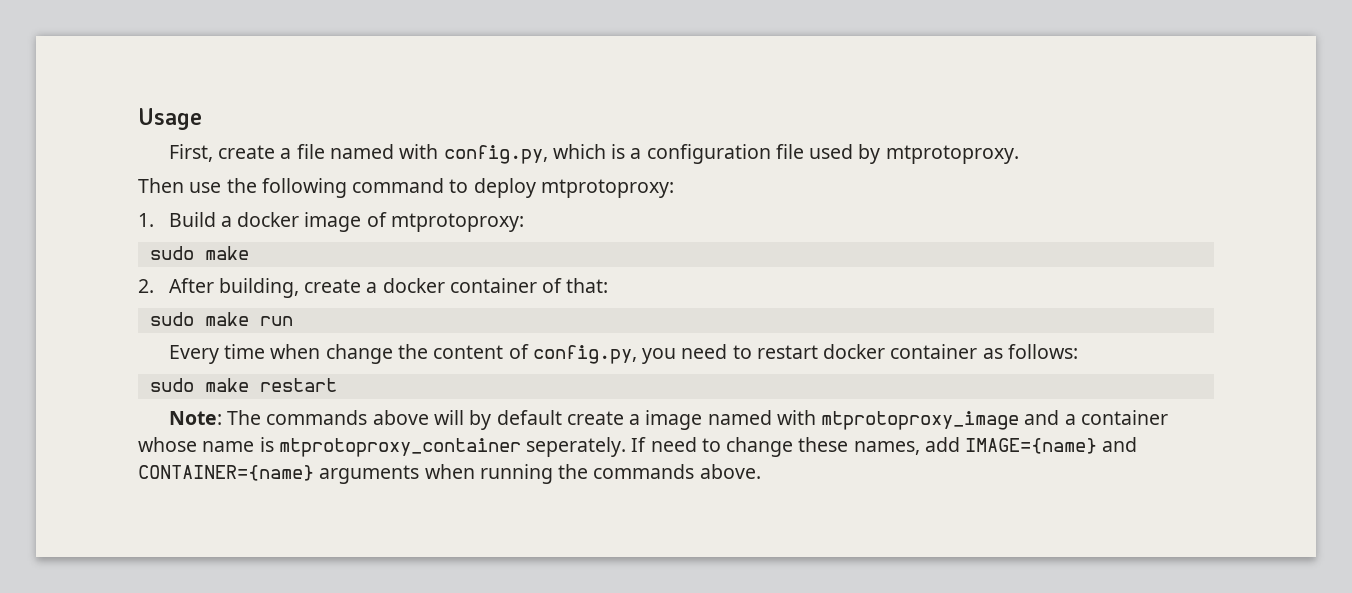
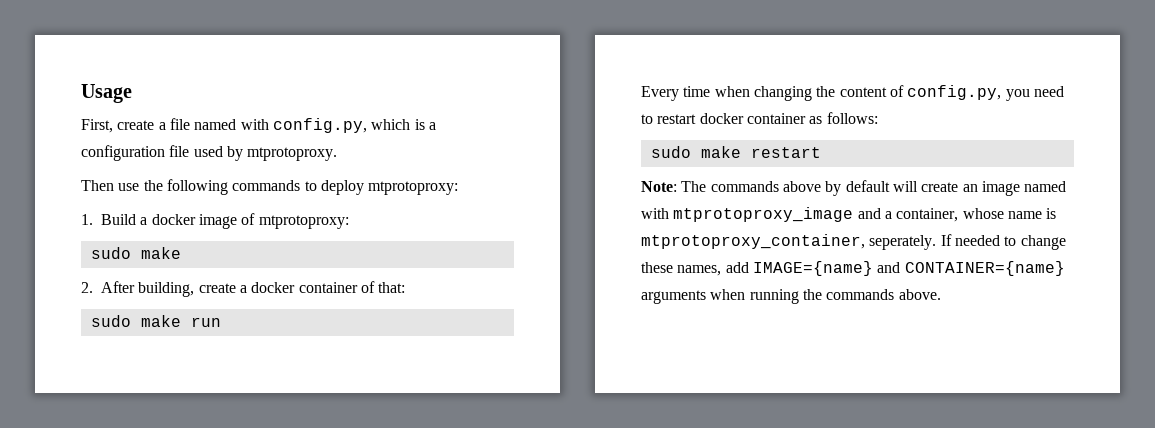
- Then use the following command to deploy mtprotoproxy:
+ Then use the following commands to deploy mtprotoproxy:
- Every time when change the content of config.py, you need to restart docker container as follows:
+ Every time when changing the content of config.py, you need to restart docker container as follows:
- Note: The commands above will by default create a image named with mtprotoproxy_image and a container whose name is mtprotoproxy_container seperately.
+ Note: The commands above by default will create an image named with mtprotoproxy_image and a container, whose name is mtprotoproxy_container, seperately.
- If need to change these names, add IMAGE={name} and CONTAINER={name} arguments when running the commands above.
+ If needed to change these names, add IMAGE={name} and CONTAINER={name} arguments when running the commands above.

